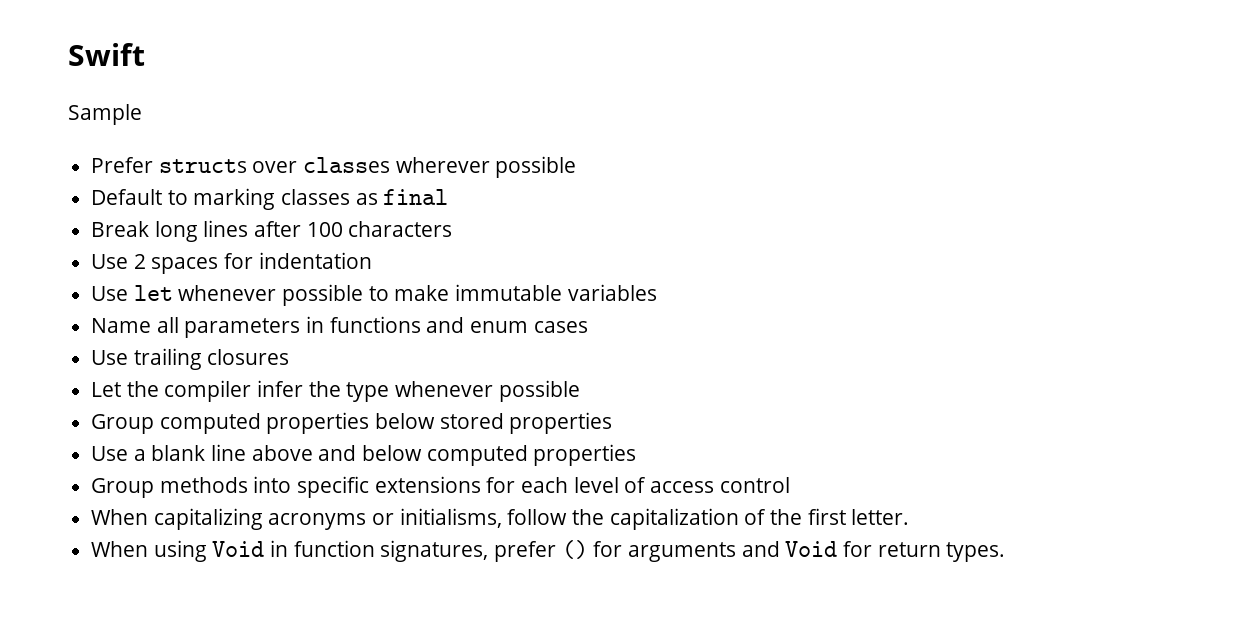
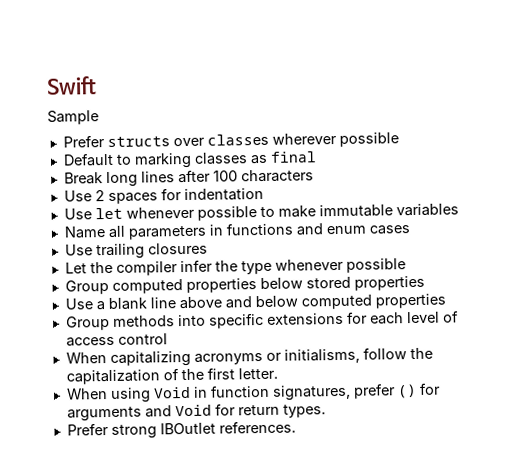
+ Prefer strong IBOutlet references.

